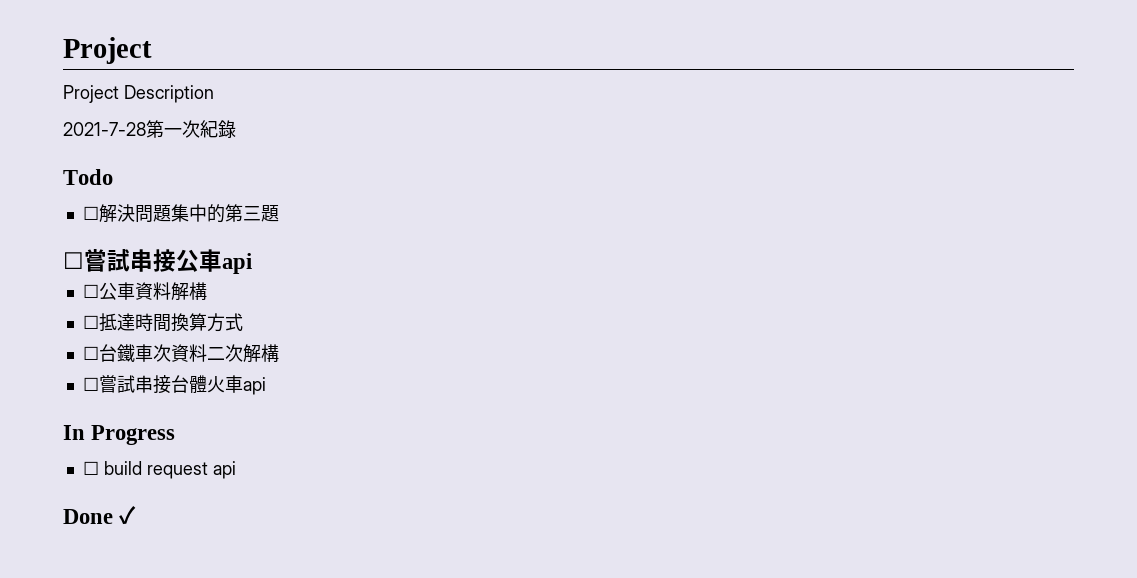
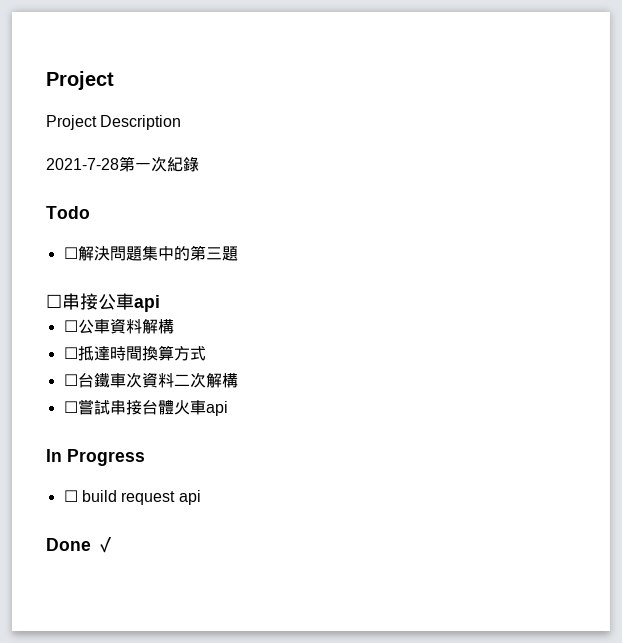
- ☐嘗試串接公車api
+ ☐串接公車api

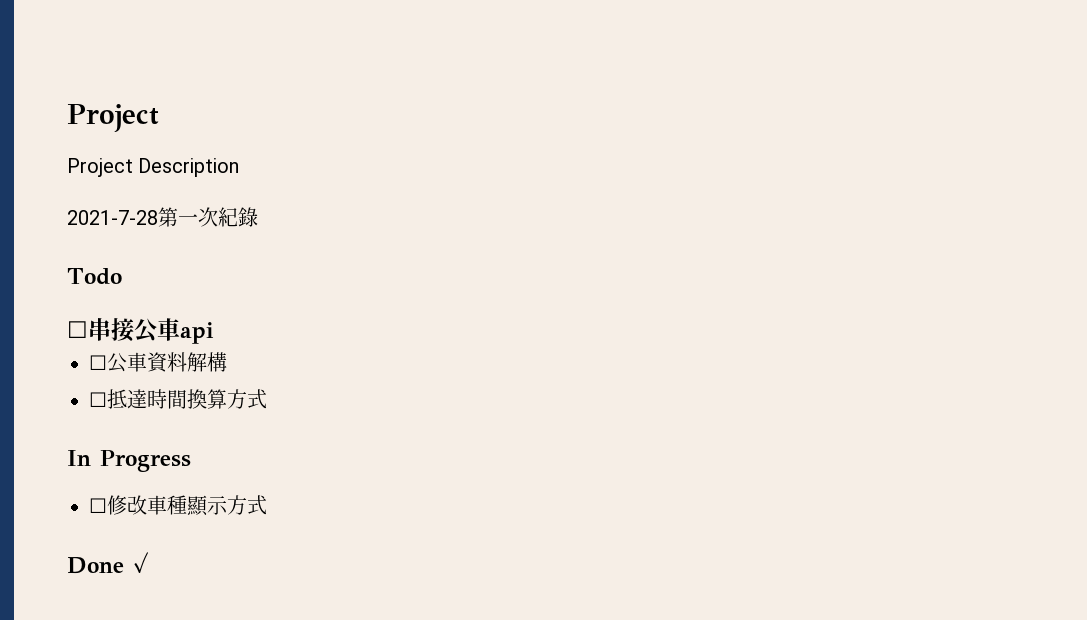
- ☐解決問題集中的第三題
- ☐台鐵車次資料二次解構
- ☐嘗試串接台體火車api
- ☐ build request api
+ ☐修改車種顯示方式

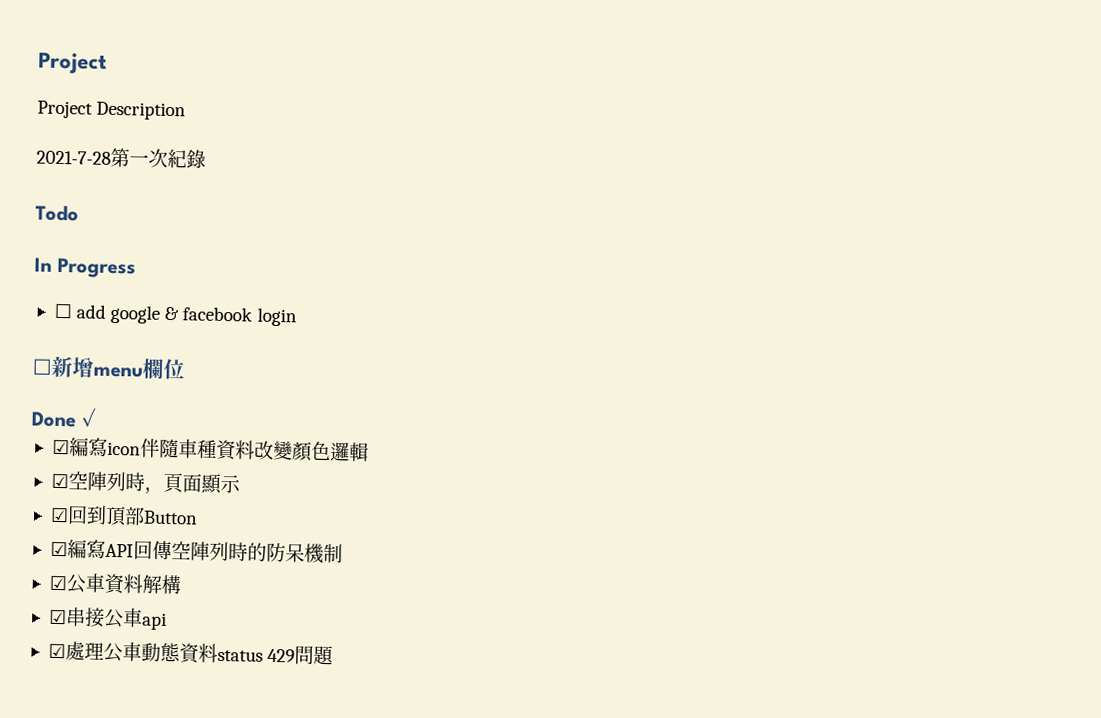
- ☐串接公車api
- ☐公車資料解構
- ☐抵達時間換算方式
  In Progress
- ☐修改車種顯示方式
+ ☐ add google & facebook login
+ ☐新增menu欄位
  Done ✓
+ ☑編寫icon伴隨車種資料改變顏色邏輯
+ ☑空陣列時，頁面顯示
+ ☑回到頂部Button
+ ☑編寫API回傳空陣列時的防呆機制
+ ☑公車資料解構
+ ☑串接公車api
+ ☑處理公車動態資料status 429問題

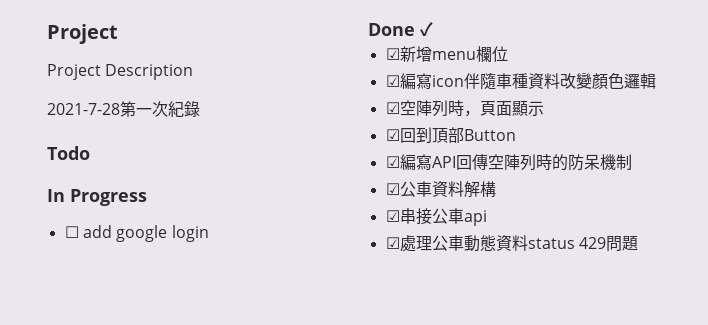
- ☐ add google & facebook login
+ ☐ add google login
- ☐新增menu欄位
+ Done ✓
+ ☑新增menu欄位
- Done ✓

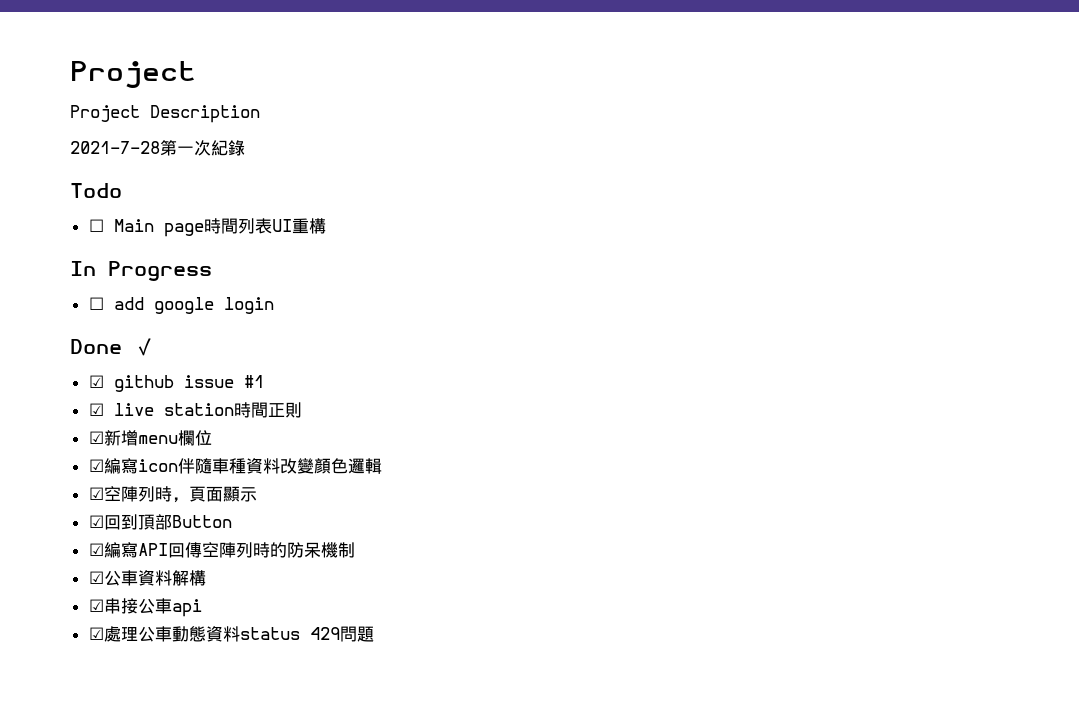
+ ☐ Main page時間列表UI重構
+ ☑ github issue #1
+ ☑ live station時間正則

